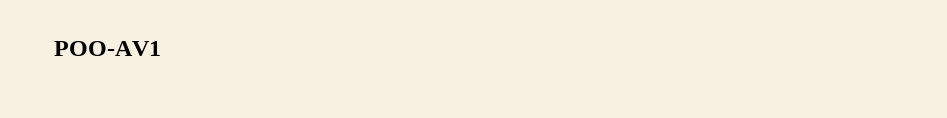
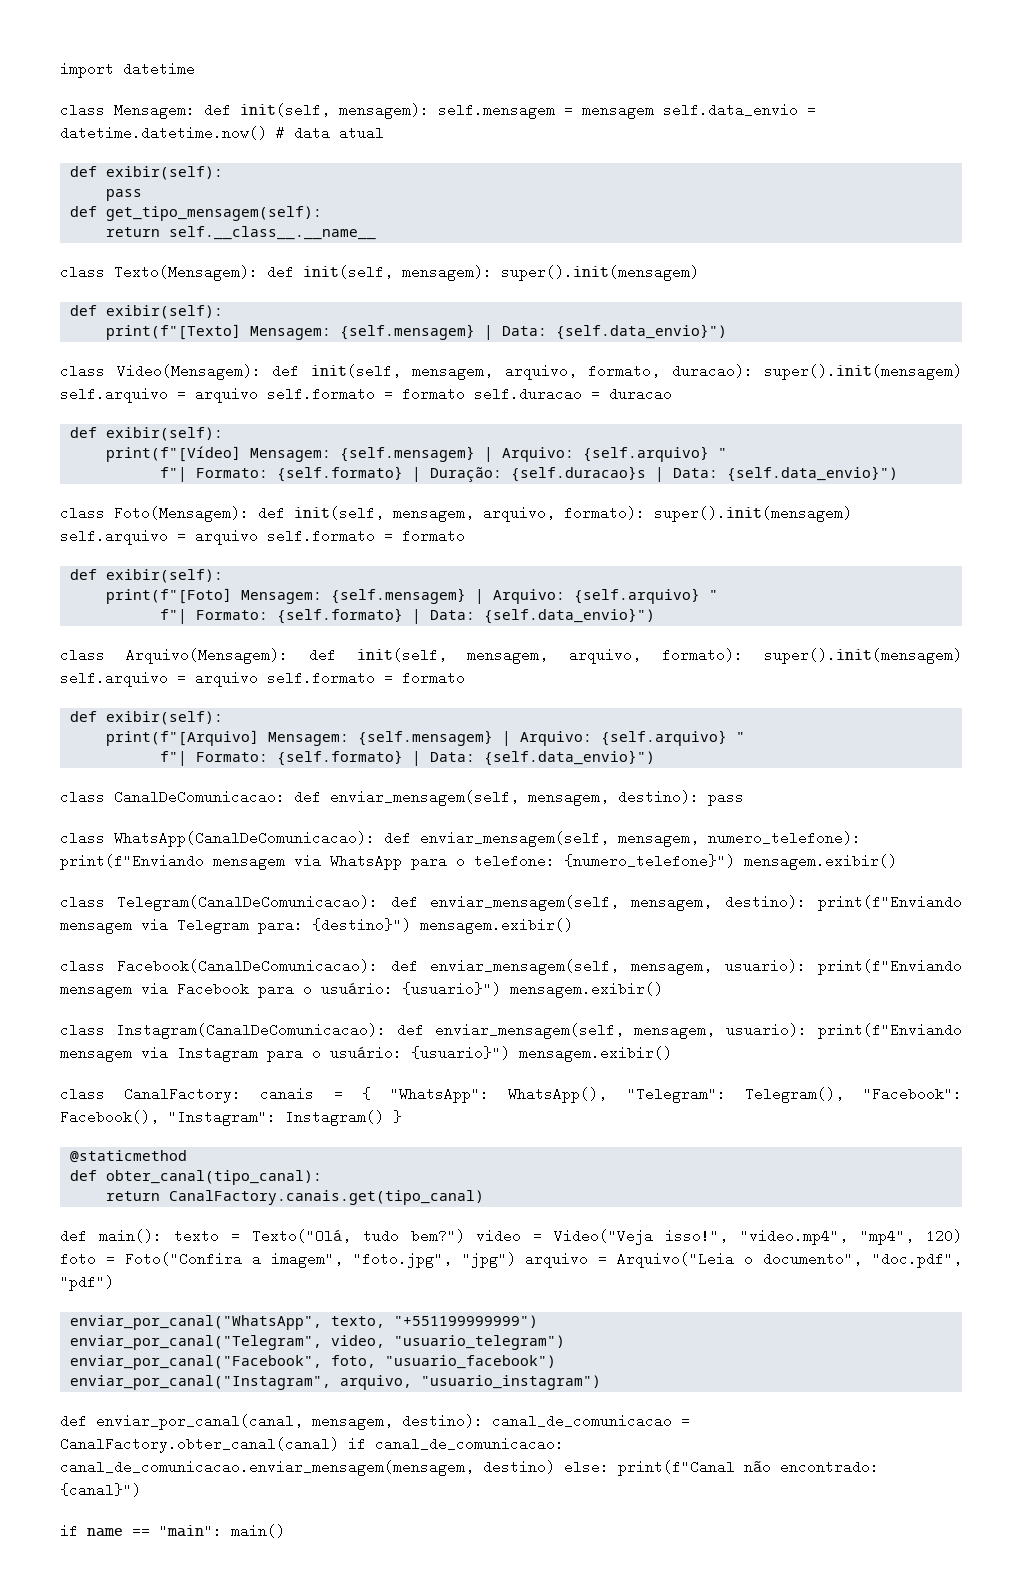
- POO-AV1
+ import datetime
+ class Mensagem: def init(self, mensagem): self.mensagem = mensagem self.data_envio = datetime.datetime.now() # data atual
+ def exibir(self):
+ pass
+ def get_tipo_mensagem(self):
+ return self.__class__.__name__
+ class Texto(Mensagem): def init(self, mensagem): super().init(mensagem)
+ def exibir(self):
+ print(f"[Texto] Mensagem: {self.mensagem} | Data: {self.data_envio}")
+ class Video(Mensagem): def init(self, mensagem, arquivo, formato, duracao): super().init(mensagem) self.arquivo = arquivo self.formato = formato self.duracao = duracao
+ def exibir(self):
+ print(f"[Vídeo] Mensagem: {self.mensagem} | Arquivo: {self.arquivo} "
+ f"| Formato: {self.formato} | Duração: {self.duracao}s | Data: {self.data_envio}")
+ class Foto(Mensagem): def init(self, mensagem, arquivo, formato): super().init(mensagem) self.arquivo = arquivo self.formato = formato
+ def exibir(self):
+ print(f"[Foto] Mensagem: {self.mensagem} | Arquivo: {self.arquivo} "
+ f"| Formato: {self.formato} | Data: {self.data_envio}")
+ class Arquivo(Mensagem): def init(self, mensagem, arquivo, formato): super().init(mensagem) self.arquivo = arquivo self.formato = formato
+ def exibir(self):
+ print(f"[Arquivo] Mensagem: {self.mensagem} | Arquivo: {self.arquivo} "
+ f"| Formato: {self.formato} | Data: {self.data_envio}")
+ class CanalDeComunicacao: def enviar_mensagem(self, mensagem, destino): pass
+ class WhatsApp(CanalDeComunicacao): def enviar_mensagem(self, mensagem, numero_telefone): print(f"Enviando mensagem via WhatsApp para o telefone: {numero_telefone}") mensagem.exibir()
+ class Telegram(CanalDeComunicacao): def enviar_mensagem(self, mensagem, destino): print(f"Enviando mensagem via Telegram para: {destino}") mensagem.exibir()
+ class Facebook(CanalDeComunicacao): def enviar_mensagem(self, mensagem, usuario): print(f"Enviando mensagem via Facebook para o usuário: {usuario}") mensagem.exibir()
+ class Instagram(CanalDeComunicacao): def enviar_mensagem(self, mensagem, usuario): print(f"Enviando mensagem via Instagram para o usuário: {usuario}") mensagem.exibir()
+ class CanalFactory: canais = { "WhatsApp": WhatsApp(), "Telegram": Telegram(), "Facebook": Facebook(), "Instagram": Instagram() }
+ @staticmethod
+ def obter_canal(tipo_canal):
+ return CanalFactory.canais.get(tipo_canal)
+ def main(): texto = Texto("Olá, tudo bem?") video = Video("Veja isso!", "video.mp4", "mp4", 120) foto = Foto("Confira a imagem", "foto.jpg", "jpg") arquivo = Arquivo("Leia o documento", "doc.pdf", "pdf")
+ enviar_por_canal("WhatsApp", texto, "+551199999999")
+ enviar_por_canal("Telegram", video, "usuario_telegram")
+ enviar_por_canal("Facebook", foto, "usuario_facebook")
+ enviar_por_canal("Instagram", arquivo, "usuario_instagram")
+ def enviar_por_canal(canal, mensagem, destino): canal_de_comunicacao = CanalFactory.obter_canal(canal) if canal_de_comunicacao: canal_de_comunicacao.enviar_mensagem(mensagem, destino) else: print(f"Canal não encontrado: {canal}")
+ if name == "main": main()

